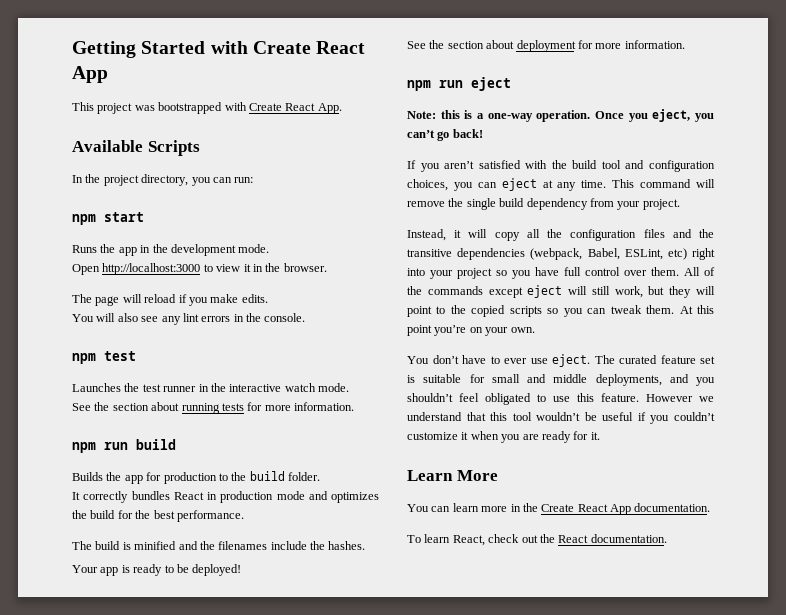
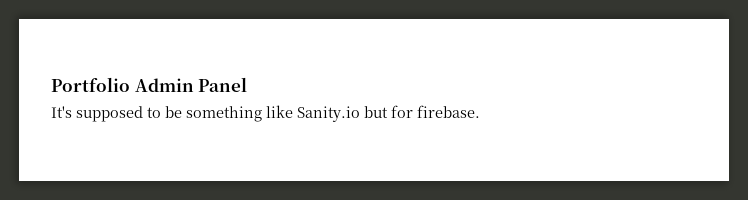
- Getting Started with Create React App
- This project was bootstrapped with Create React App.
- Available Scripts
- In the project directory, you can run:
- npm start
- Runs the app in the development mode.
- Open http://localhost:3000 to view it in the browser.
- The page will reload if you make edits.
- You will also see any lint errors in the console.
- npm test
- Launches the test runner in the interactive watch mode.
- See the section about running tests for more information.
- npm run build
- Builds the app for production to the build folder.
- It correctly bundles React in production mode and optimizes the build for the best performance.
- The build is minified and the filenames include the hashes.
- Your app is ready to be deployed!
- See the section about deployment for more information.
- npm run eject
- Note: this is a one-way operation. Once you eject, you can’t go back!
- If you aren’t satisfied with the build tool and configuration choices, you can eject at any time. This command will remove the single build dependency from your project.
- Instead, it will copy all the configuration files and the transitive dependencies (webpack, Babel, ESLint, etc) right into your project so you have full control over them. All of the commands except eject will still work, but they will point to the copied scripts so you can tweak them. At this point you’re on your own.
- You don’t have to ever use eject. The curated feature set is suitable for small and middle deployments, and you shouldn’t feel obligated to use this feature. However we understand that this tool wouldn’t be useful if you couldn’t customize it when you are ready for it.
- Learn More
- You can learn more in the Create React App documentation.
- To learn React, check out the React documentation.
+ Portfolio Admin Panel
+ It's supposed to be something like Sanity.io but for firebase.

